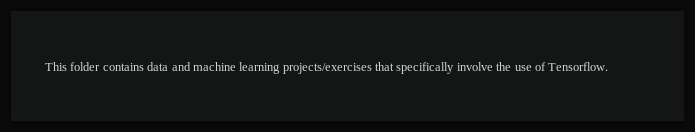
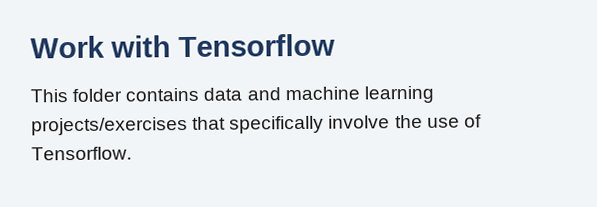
+ Work with Tensorflow

